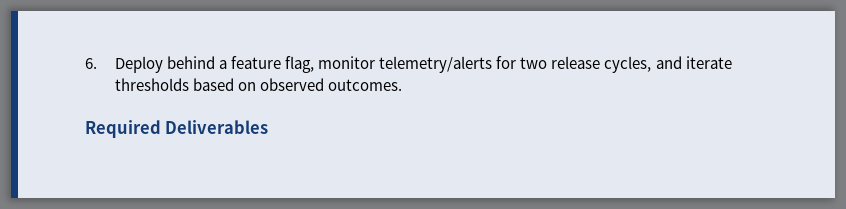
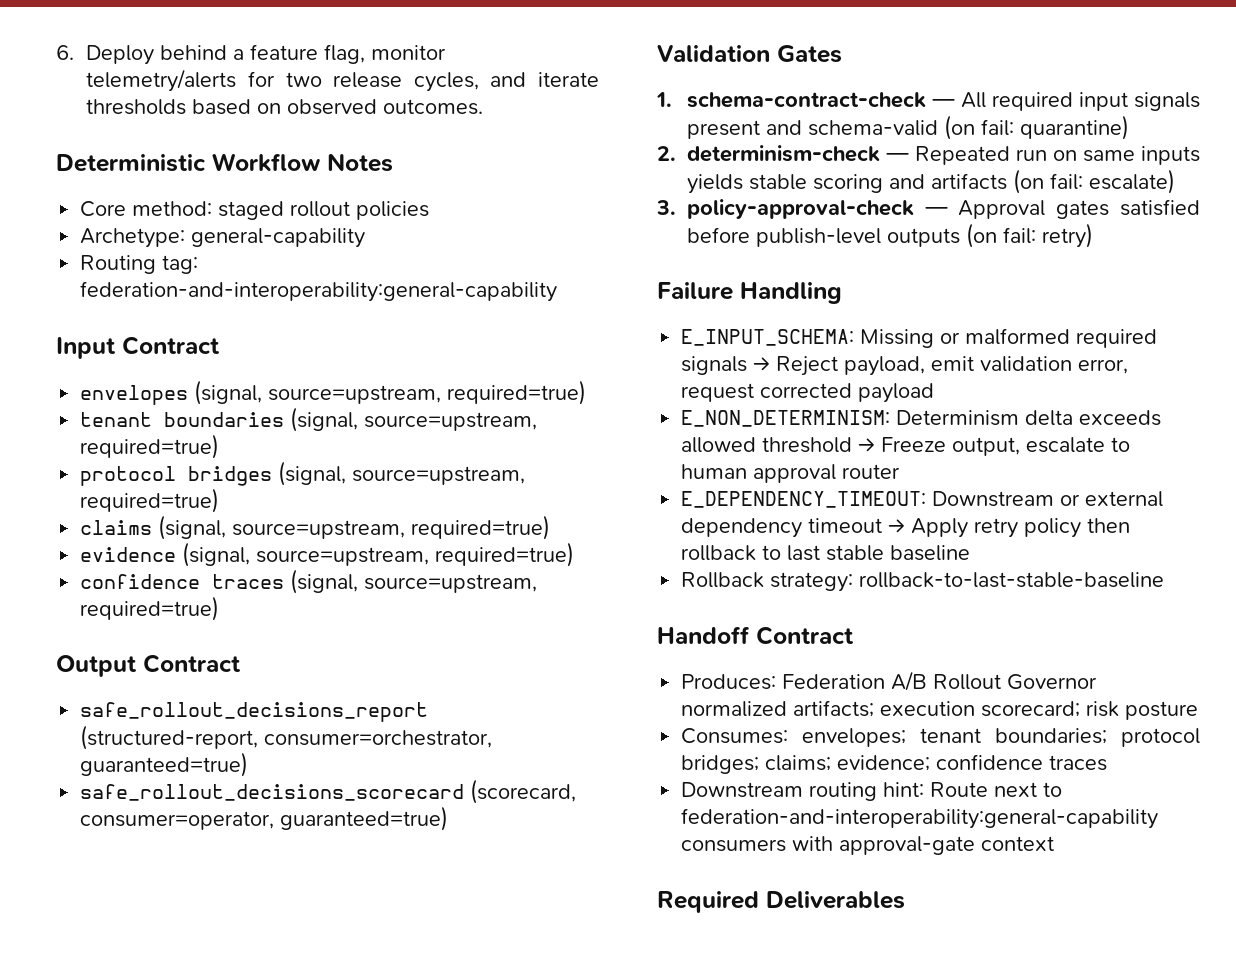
+ Deterministic Workflow Notes
+ Core method: staged rollout policies
+ Archetype: general-capability
+ Routing tag: federation-and-interoperability:general-capability
+ Input Contract
+ envelopes (signal, source=upstream, required=true)
+ tenant boundaries (signal, source=upstream, required=true)
+ protocol bridges (signal, source=upstream, required=true)
+ claims (signal, source=upstream, required=true)
+ evidence (signal, source=upstream, required=true)
+ confidence traces (signal, source=upstream, required=true)
+ Output Contract
+ safe_rollout_decisions_report (structured-report, consumer=orchestrator, guaranteed=true)
+ safe_rollout_decisions_scorecard (scorecard, consumer=operator, guaranteed=true)
+ Validation Gates
+ 1. schema-contract-check — All required input signals present and schema-valid (on fail: quarantine)
+ 2. determinism-check — Repeated run on same inputs yields stable scoring and artifacts (on fail: escalate)
+ 3. policy-approval-check — Approval gates satisfied before publish-level outputs (on fail: retry)
+ Failure Handling
+ E_INPUT_SCHEMA: Missing or malformed required signals → Reject payload, emit validation error, request corrected payload
+ E_NON_DETERMINISM: Determinism delta exceeds allowed threshold → Freeze output, escalate to human approval router
+ E_DEPENDENCY_TIMEOUT: Downstream or external dependency timeout → Apply retry policy then rollback to last stable baseline
+ Rollback strategy: rollback-to-last-stable-baseline
+ Handoff Contract
+ Produces: Federation A/B Rollout Governor normalized artifacts; execution scorecard; risk posture
+ Consumes: envelopes; tenant boundaries; protocol bridges; claims; evidence; confidence traces
+ Downstream routing hint: Route next to federation-and-interoperability:general-capability consumers with approval-gate context

